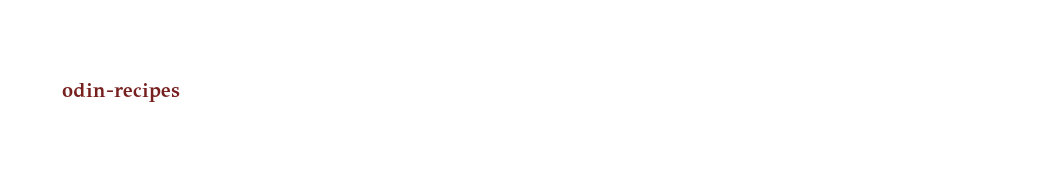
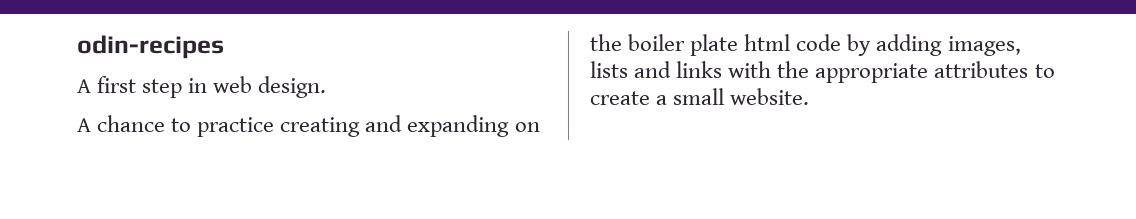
+ A first step in web design.
+ A chance to practice creating and expanding on the boiler plate html code by adding images, lists and links with the appropriate attributes to create a small website.

